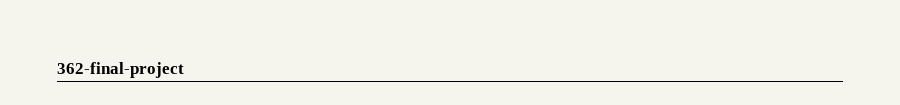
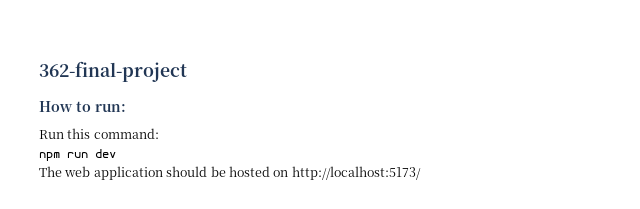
+ How to run:
+ Run this command:
+ npm run dev
+ The web application should be hosted on http://localhost:5173/

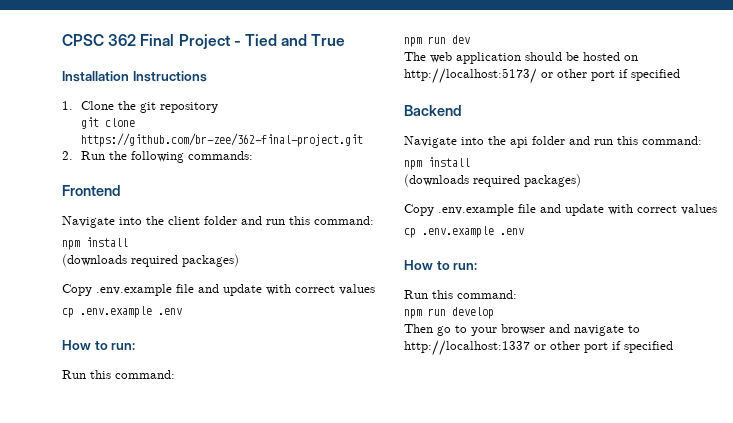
- 362-final-project
+ CPSC 362 Final Project - Tied and True
+ Installation Instructions
+ 1. Clone the git repository
+ git clone https://github.com/br-zee/362-final-project.git
+ 2. Run the following commands:
+ Frontend
+ Navigate into the client folder and run this command:
+ npm install
+ (downloads required packages)
+ Copy .env.example file and update with correct values
+ cp .env.example .env
- The web application should be hosted on http://localhost:5173/
+ The web application should be hosted on http://localhost:5173/ or other port if specified
+ Backend
+ Navigate into the api folder and run this command:
+ npm install
+ (downloads required packages)
+ Copy .env.example file and update with correct values
+ cp .env.example .env
+ How to run:
+ Run this command:
+ npm run develop
+ Then go to your browser and navigate to http://localhost:1337 or other port if specified

